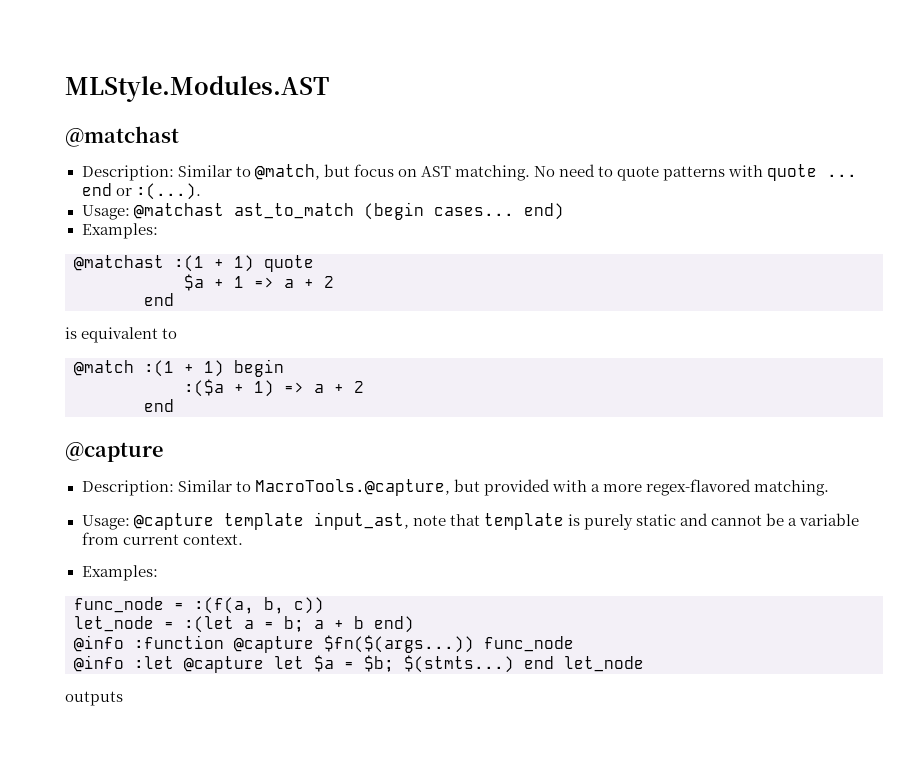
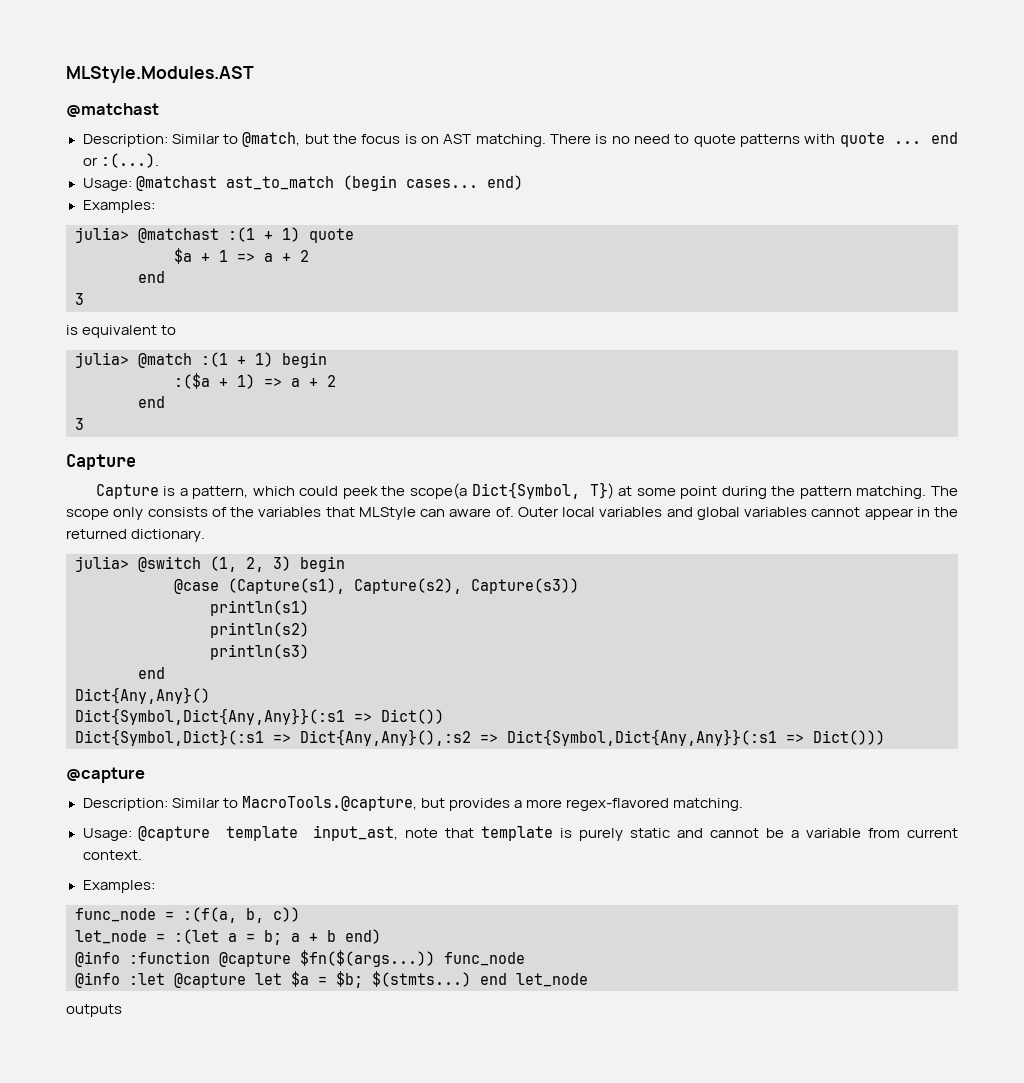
- Description: Similar to @match, but focus on AST matching. No need to quote patterns with quote ... end or :(...).
+ Description: Similar to @match, but the focus is on AST matching. There is no need to quote patterns with quote ... end or :(...).
- @matchast :(1 + 1) quote
+ julia> @matchast :(1 + 1) quote
  $a + 1 => a + 2
  end
+ 3
- @match :(1 + 1) begin
+ julia> @match :(1 + 1) begin
  :($a + 1) => a + 2
  end
+ 3
+ Capture
+ Capture is a pattern, which could peek the scope(a Dict{Symbol, T}) at some point during the pattern matching. The scope only consists of the variables that MLStyle can aware of. Outer local variables and global variables cannot appear in the returned dictionary.
+ julia> @switch (1, 2, 3) begin
+ @case (Capture(s1), Capture(s2), Capture(s3))
+ println(s1)
+ println(s2)
+ println(s3)
+ end
+ Dict{Any,Any}()
+ Dict{Symbol,Dict{Any,Any}}(:s1 => Dict())
+ Dict{Symbol,Dict}(:s1 => Dict{Any,Any}(),:s2 => Dict{Symbol,Dict{Any,Any}}(:s1 => Dict()))
- Description: Similar to MacroTools.@capture, but provided with a more regex-flavored matching.
+ Description: Similar to MacroTools.@capture, but provides a more regex-flavored matching.

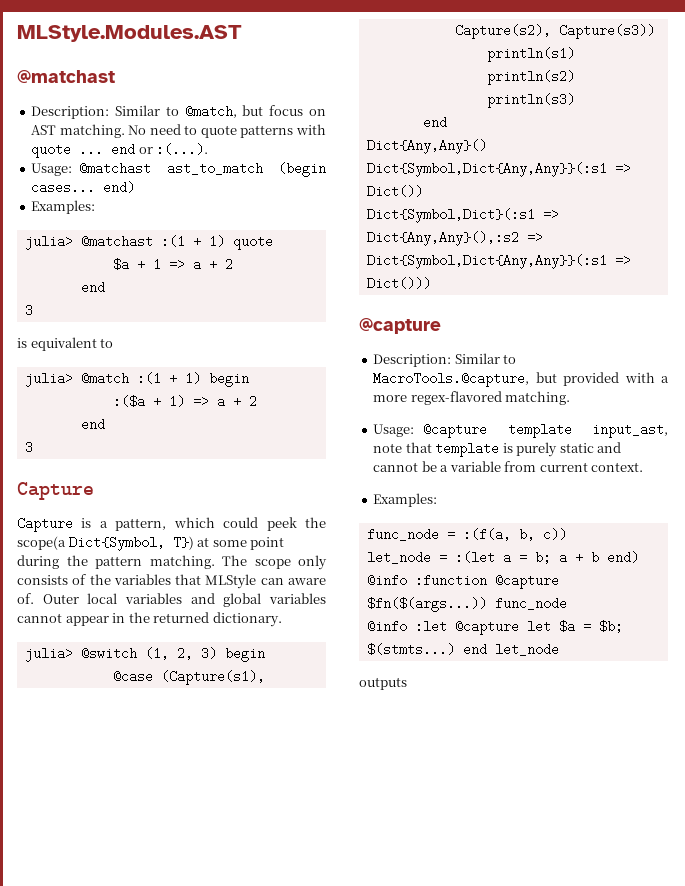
- Description: Similar to @match, but the focus is on AST matching. There is no need to quote patterns with quote ... end or :(...).
+ Description: Similar to @match, but focus on AST matching. No need to quote patterns with quote ... end or :(...).
- Description: Similar to MacroTools.@capture, but provides a more regex-flavored matching.
+ Description: Similar to MacroTools.@capture, but provided with a more regex-flavored matching.

